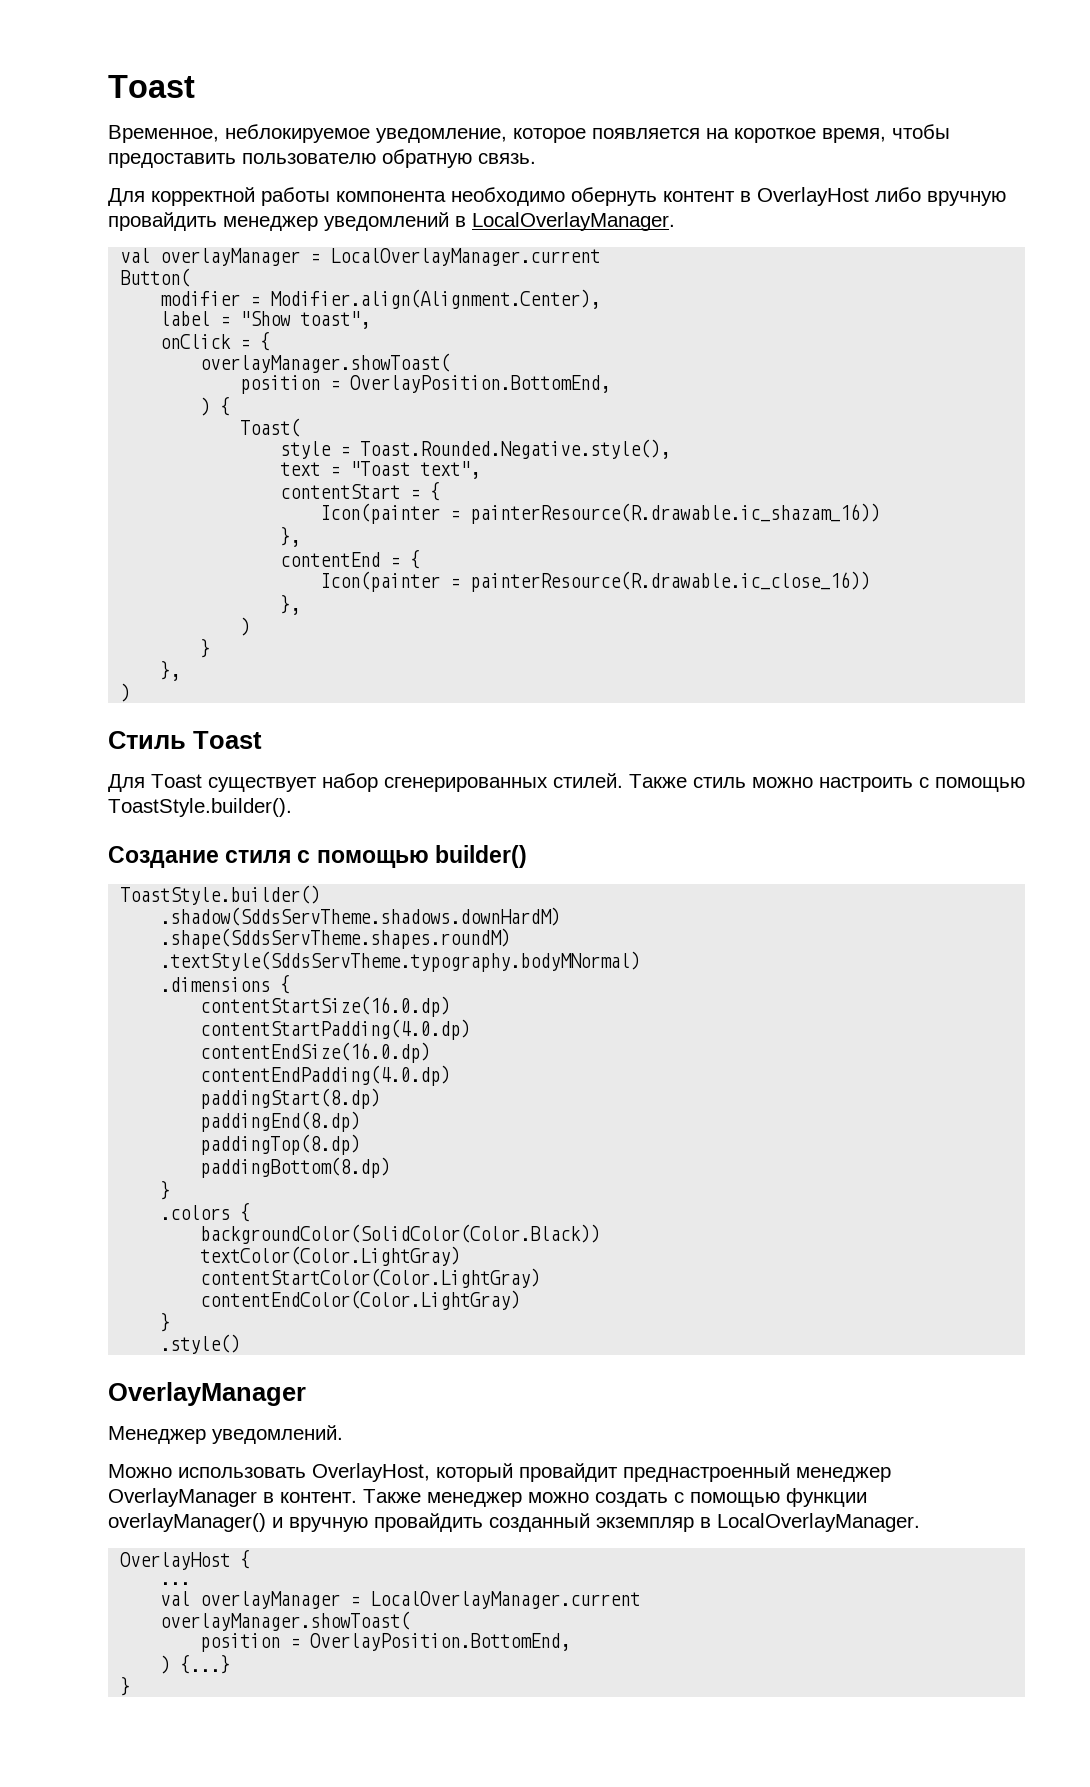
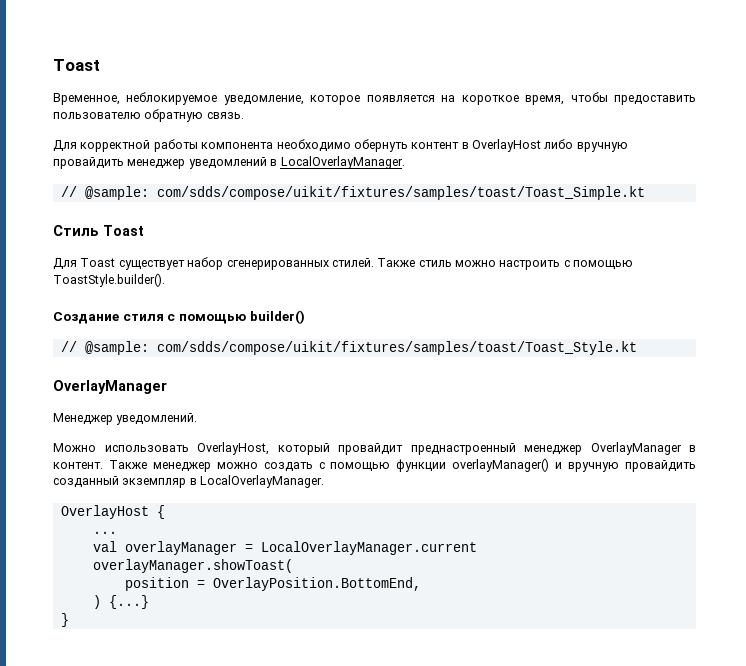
  Для корректной работы компонента необходимо обернуть контент в OverlayHost либо вручную провайдить менеджер уведомлений в LocalOverlayManager.
- val overlayManager = LocalOverlayManager.current
- Button(
- modifier = Modifier.align(Alignment.Center),
- label = "Show toast",
- onClick = {
- overlayManager.showToast(
- position = OverlayPosition.BottomEnd,
- ) {
- Toast(
- style = Toast.Rounded.Negative.style(),
- text = "Toast text",
- contentStart = {
- Icon(painter = painterResource(R.drawable.ic_shazam_16))
- },
- contentEnd = {
- Icon(painter = painterResource(R.drawable.ic_close_16))
- },
- )
- }
- },
- )
+ // @sample: com/sdds/compose/uikit/fixtures/samples/toast/Toast_Simple.kt
- ToastStyle.builder()
- .shadow(SddsServTheme.shadows.downHardM)
- .shape(SddsServTheme.shapes.roundM)
- .textStyle(SddsServTheme.typography.bodyMNormal)
- .dimensions {
- contentStartSize(16.0.dp)
- contentStartPadding(4.0.dp)
- contentEndSize(16.0.dp)
- contentEndPadding(4.0.dp)
- paddingStart(8.dp)
- paddingEnd(8.dp)
- paddingTop(8.dp)
- paddingBottom(8.dp)
- }
- .colors {
- backgroundColor(SolidColor(Color.Black))
- textColor(Color.LightGray)
- contentStartColor(Color.LightGray)
- contentEndColor(Color.LightGray)
- }
- .style()
+ // @sample: com/sdds/compose/uikit/fixtures/samples/toast/Toast_Style.kt

